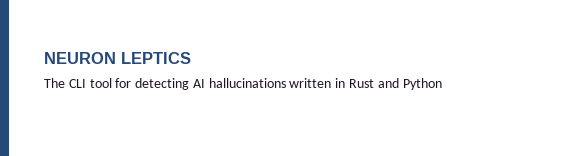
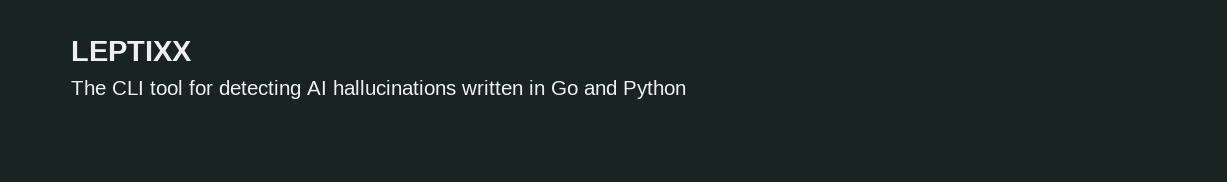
- NEURON LEPTICS
+ LEPTIXX
- The CLI tool for detecting AI hallucinations written in Rust and Python
+ The CLI tool for detecting AI hallucinations written in Go and Python

